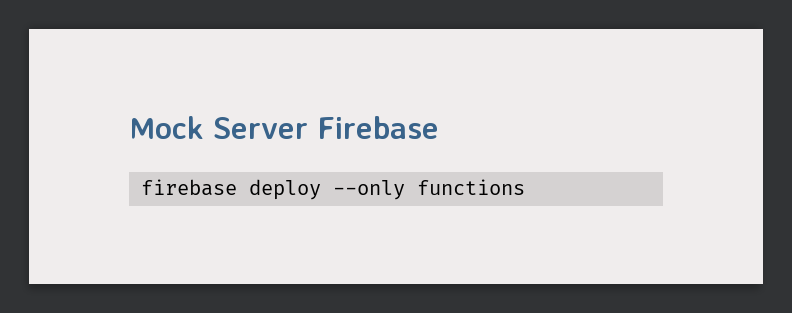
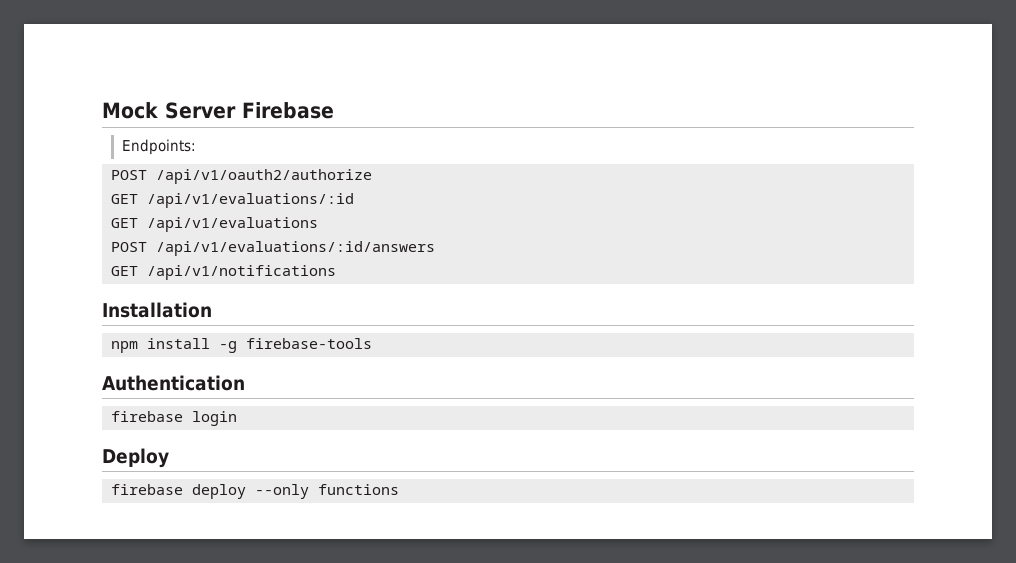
+ Endpoints:
+ POST /api/v1/oauth2/authorize
+ GET /api/v1/evaluations/:id
+ GET /api/v1/evaluations
+ POST /api/v1/evaluations/:id/answers
+ GET /api/v1/notifications
+ Installation
+ npm install -g firebase-tools
+ Authentication
+ firebase login
+ Deploy

